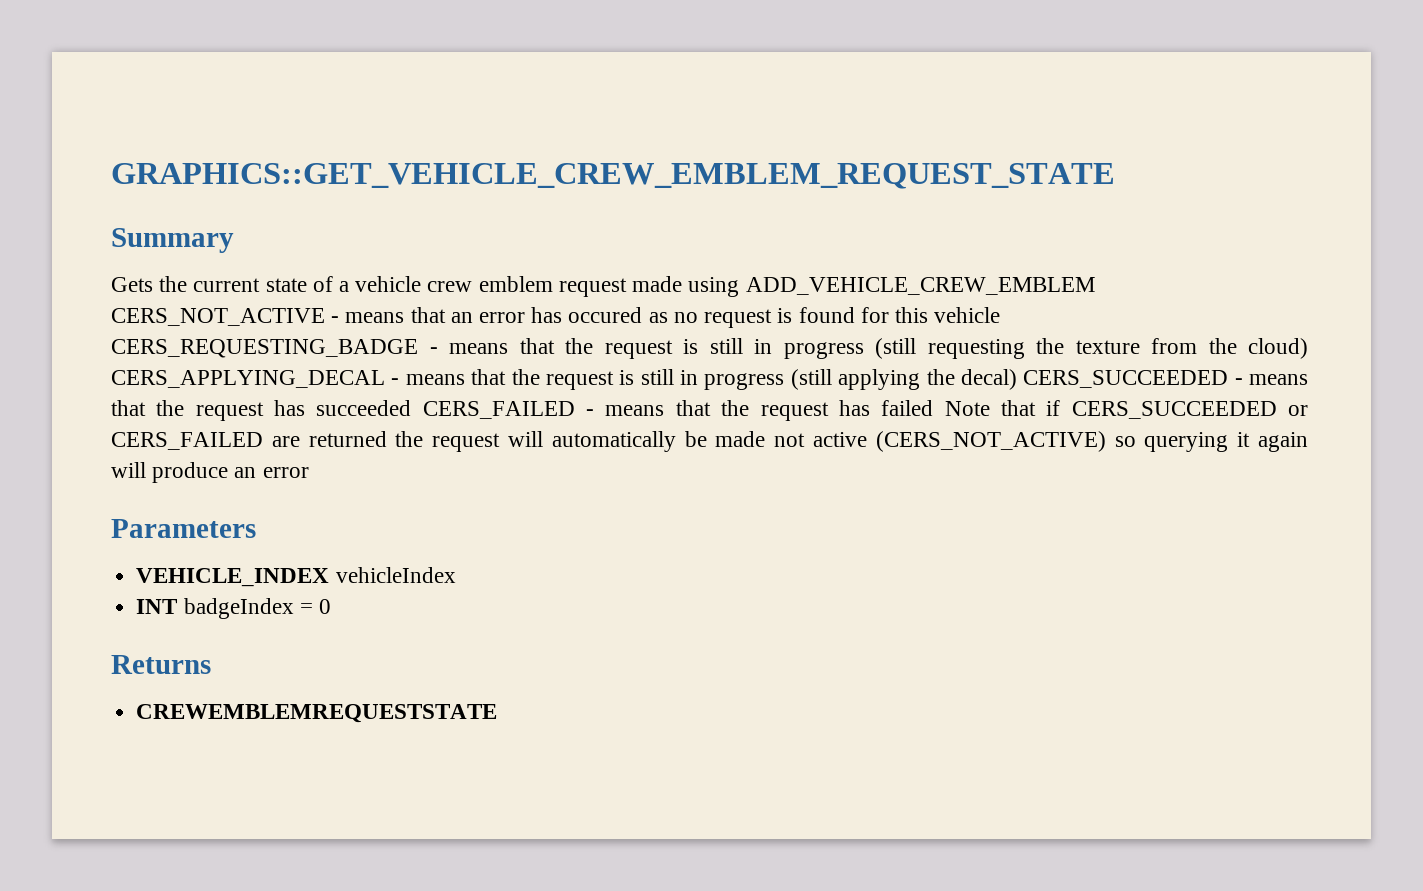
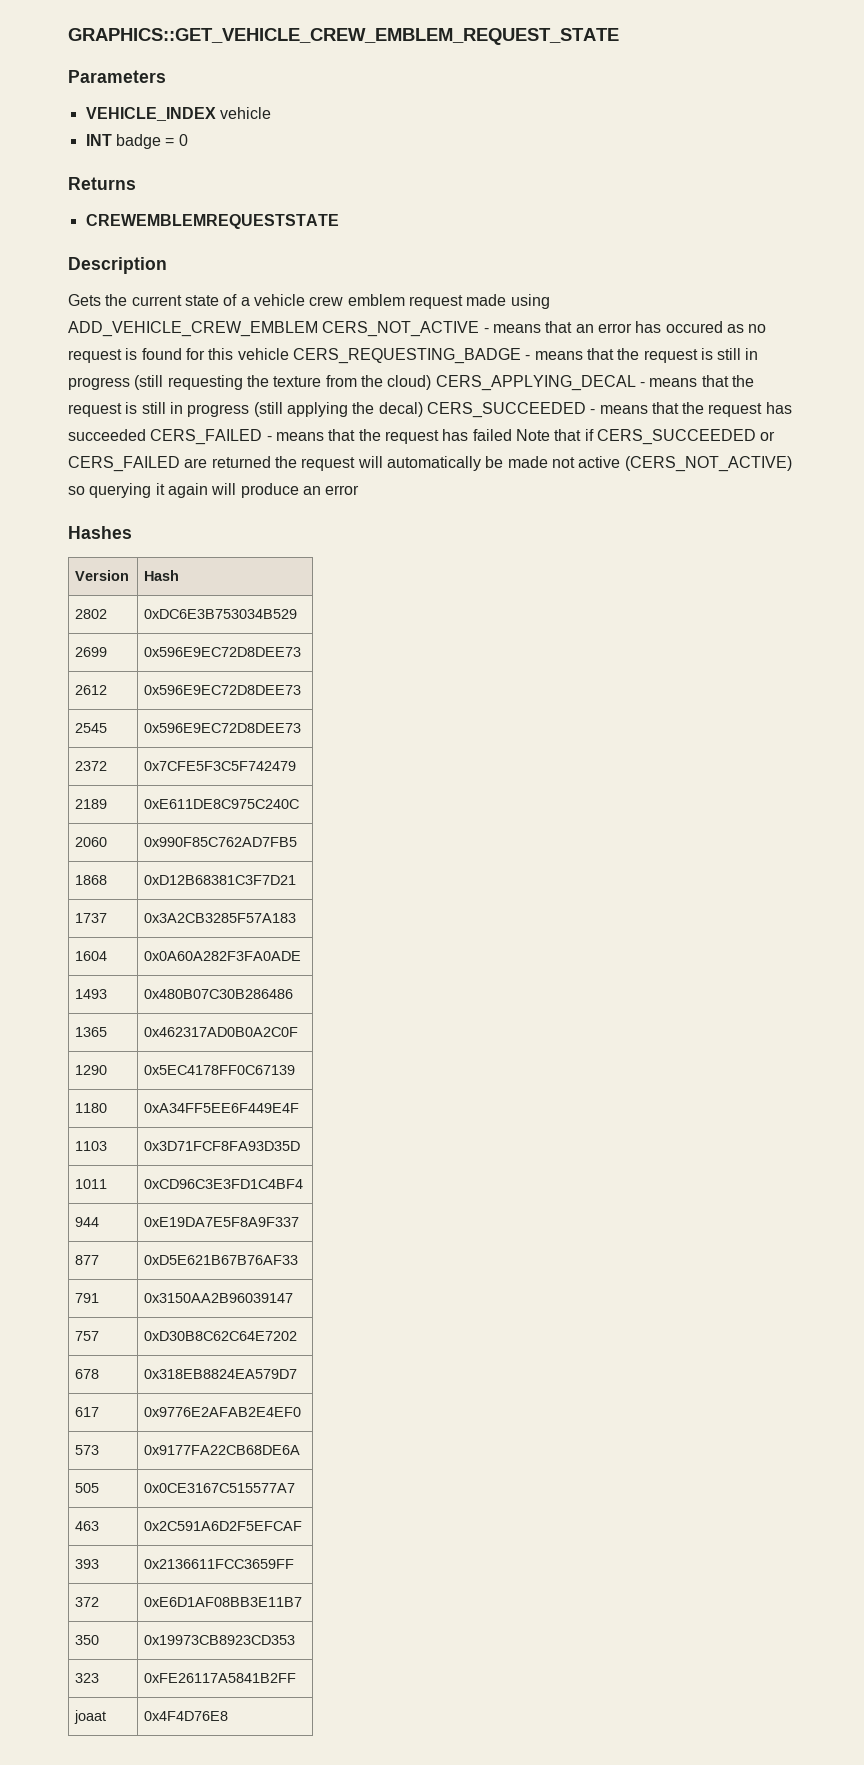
- Summary
+ Parameters
+ VEHICLE_INDEX vehicle
+ INT badge = 0
+ Returns
+ CREWEMBLEMREQUESTSTATE
+ Description
- Parameters
- VEHICLE_INDEX vehicleIndex
- INT badgeIndex = 0
- Returns
- CREWEMBLEMREQUESTSTATE
+ Hashes
+ Version | Hash
+ 2802 | 0xDC6E3B753034B529
+ 2699 | 0x596E9EC72D8DEE73
+ 2612 | 0x596E9EC72D8DEE73
+ 2545 | 0x596E9EC72D8DEE73
+ 2372 | 0x7CFE5F3C5F742479
+ 2189 | 0xE611DE8C975C240C
+ 2060 | 0x990F85C762AD7FB5
+ 1868 | 0xD12B68381C3F7D21
+ 1737 | 0x3A2CB3285F57A183
+ 1604 | 0x0A60A282F3FA0ADE
+ 1493 | 0x480B07C30B286486
+ 1365 | 0x462317AD0B0A2C0F
+ 1290 | 0x5EC4178FF0C67139
+ 1180 | 0xA34FF5EE6F449E4F
+ 1103 | 0x3D71FCF8FA93D35D
+ 1011 | 0xCD96C3E3FD1C4BF4
+ 944 | 0xE19DA7E5F8A9F337
+ 877 | 0xD5E621B67B76AF33
+ 791 | 0x3150AA2B96039147
+ 757 | 0xD30B8C62C64E7202
+ 678 | 0x318EB8824EA579D7
+ 617 | 0x9776E2AFAB2E4EF0
+ 573 | 0x9177FA22CB68DE6A
+ 505 | 0x0CE3167C515577A7
+ 463 | 0x2C591A6D2F5EFCAF
+ 393 | 0x2136611FCC3659FF
+ 372 | 0xE6D1AF08BB3E11B7
+ 350 | 0x19973CB8923CD353
+ 323 | 0xFE26117A5841B2FF
+ joaat | 0x4F4D76E8

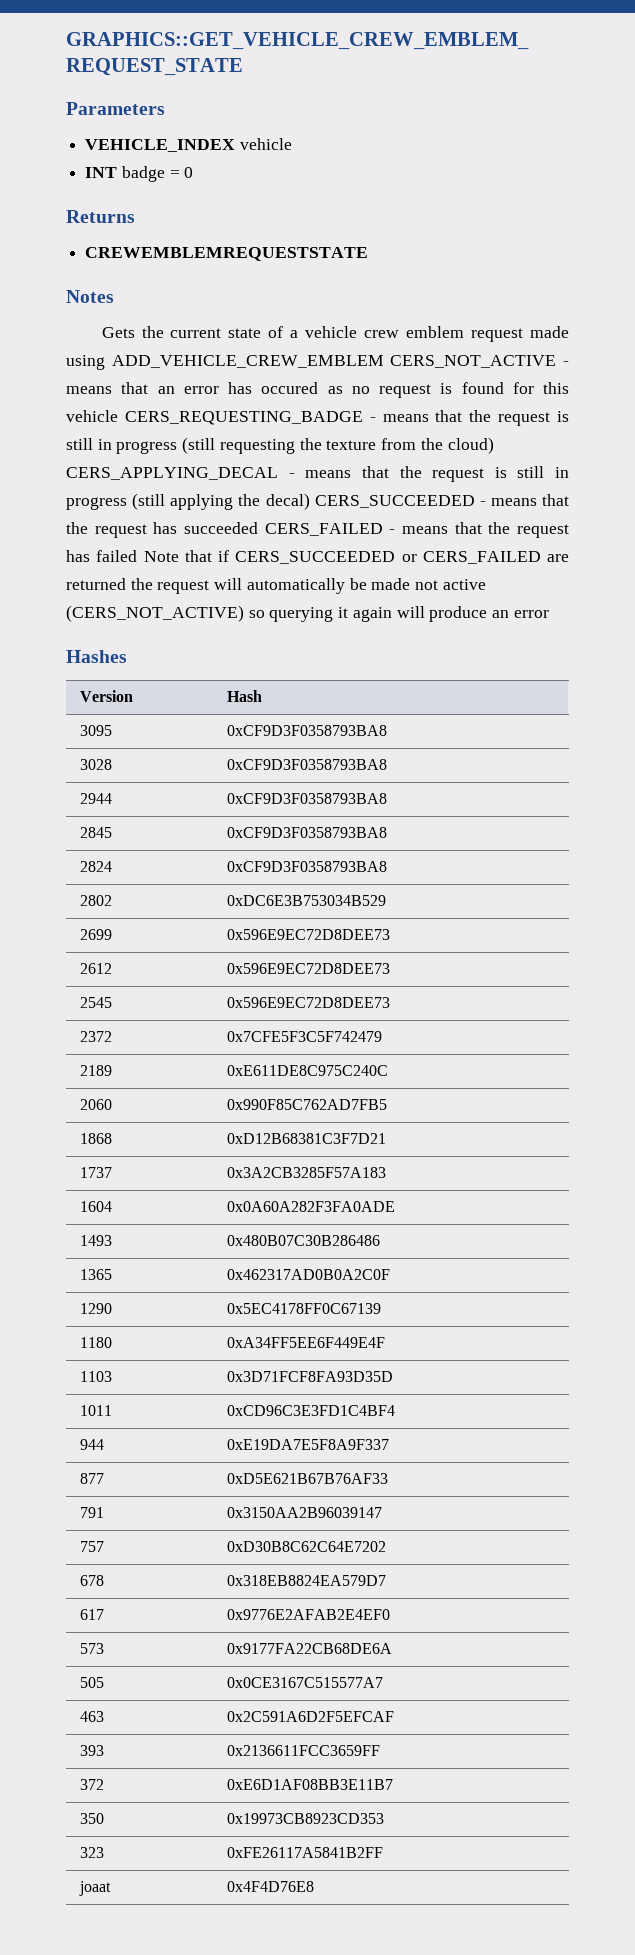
- Description
+ Notes
+ 3095 | 0xCF9D3F0358793BA8
+ 3028 | 0xCF9D3F0358793BA8
+ 2944 | 0xCF9D3F0358793BA8
+ 2845 | 0xCF9D3F0358793BA8
+ 2824 | 0xCF9D3F0358793BA8

